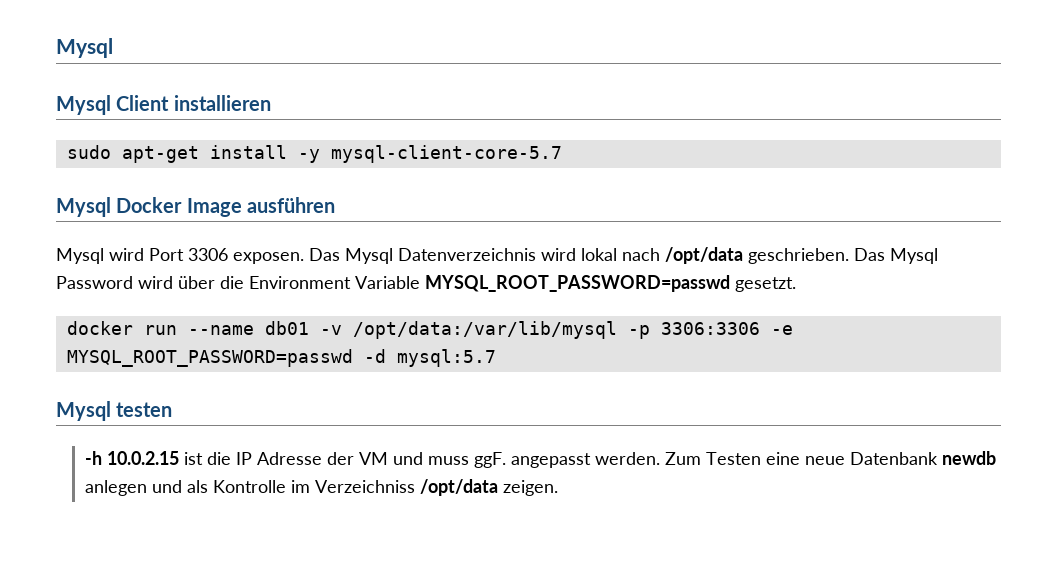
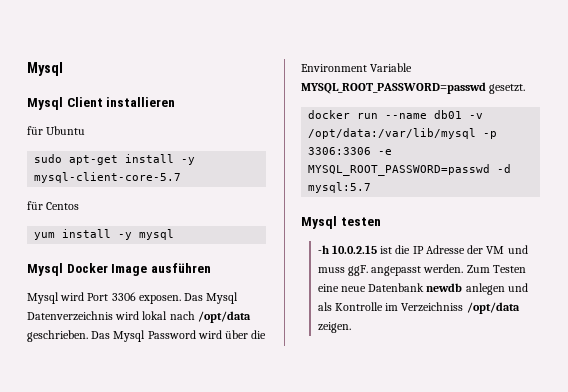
+ für Ubuntu
+ für Centos
+ yum install -y mysql

